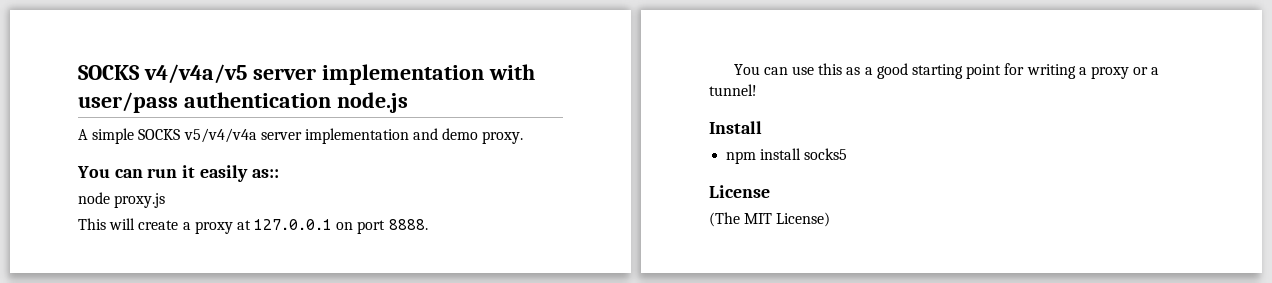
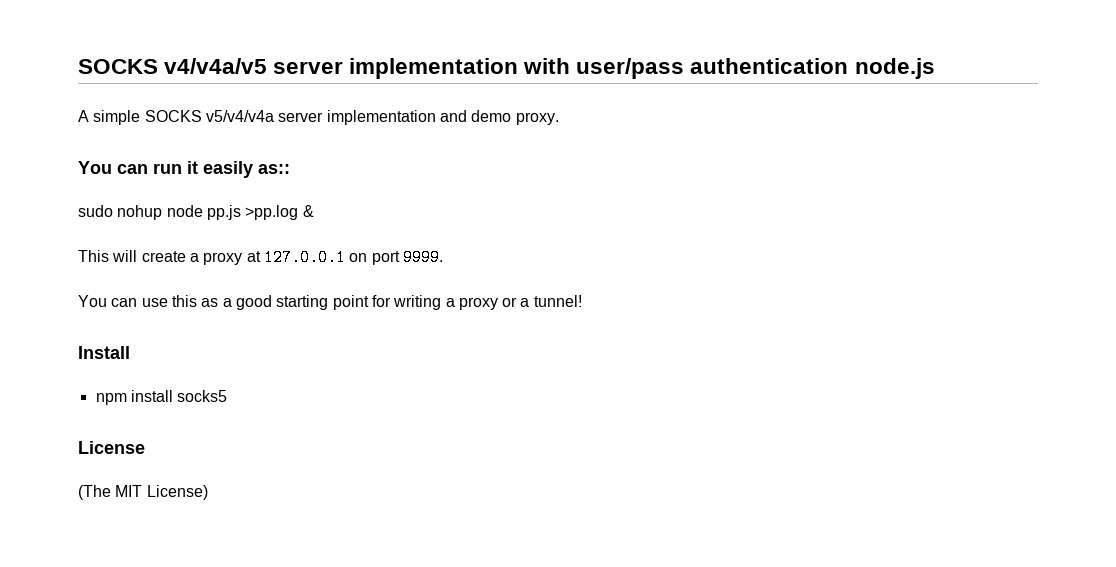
- node proxy.js
+ sudo nohup node pp.js >pp.log &
- This will create a proxy at 127.0.0.1 on port 8888.
+ This will create a proxy at 127.0.0.1 on port 9999.

